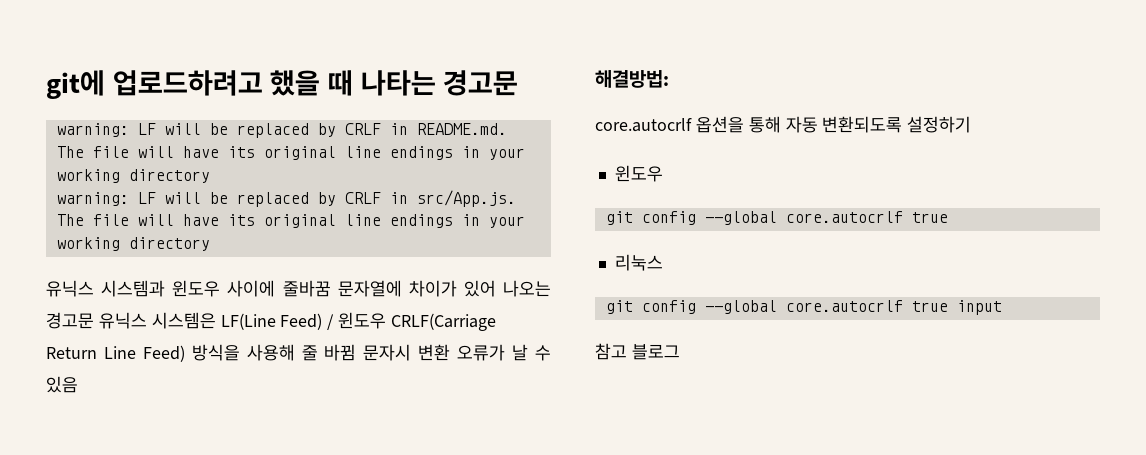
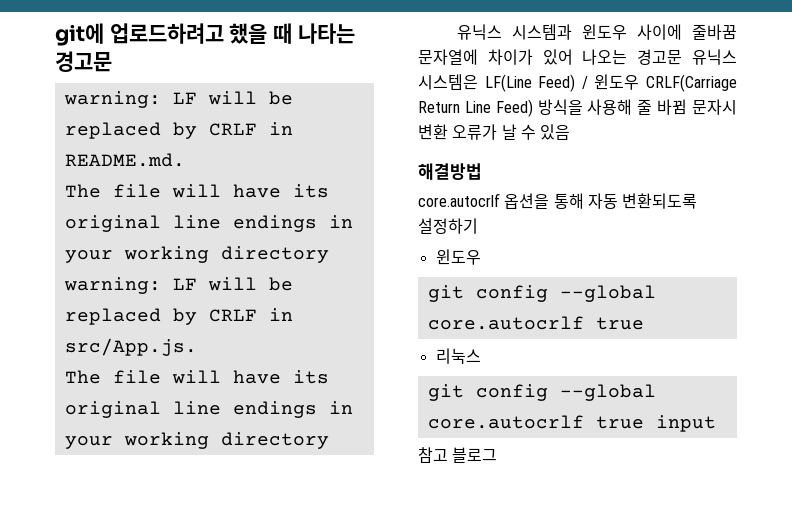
- 해결방법:
+ 해결방법

